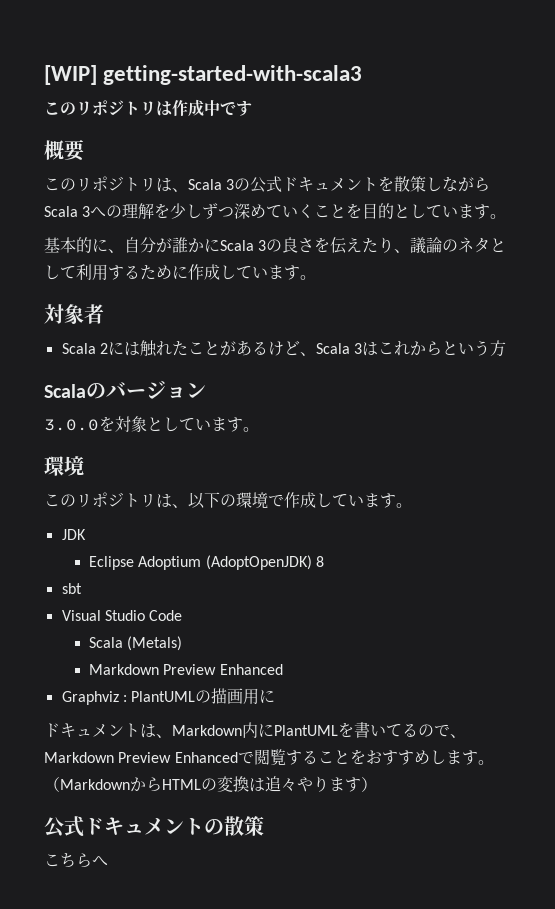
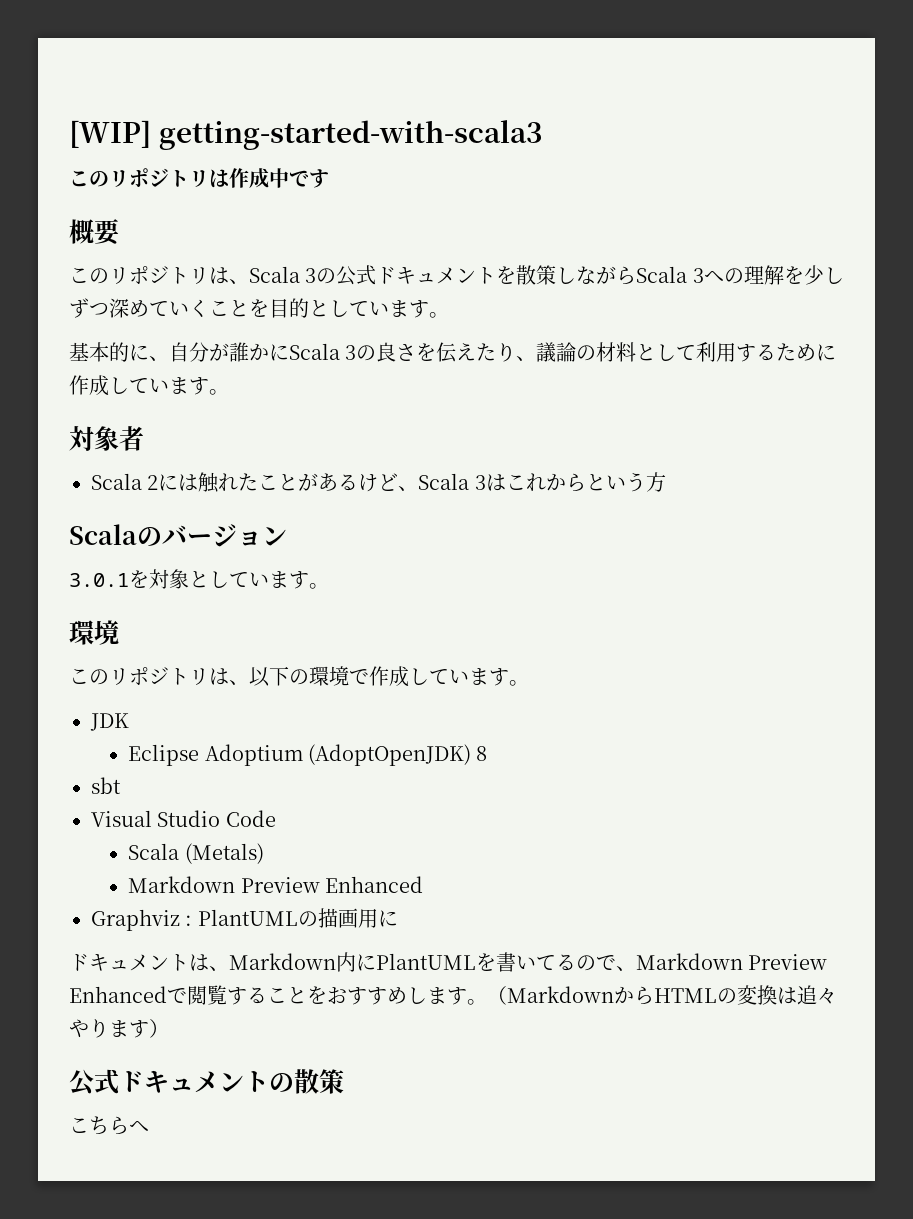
- 基本的に、自分が誰かにScala 3の良さを伝えたり、議論のネタとして利用するために作成しています。
+ 基本的に、自分が誰かにScala 3の良さを伝えたり、議論の材料として利用するために作成しています。
- 3.0.0を対象としています。
+ 3.0.1を対象としています。

